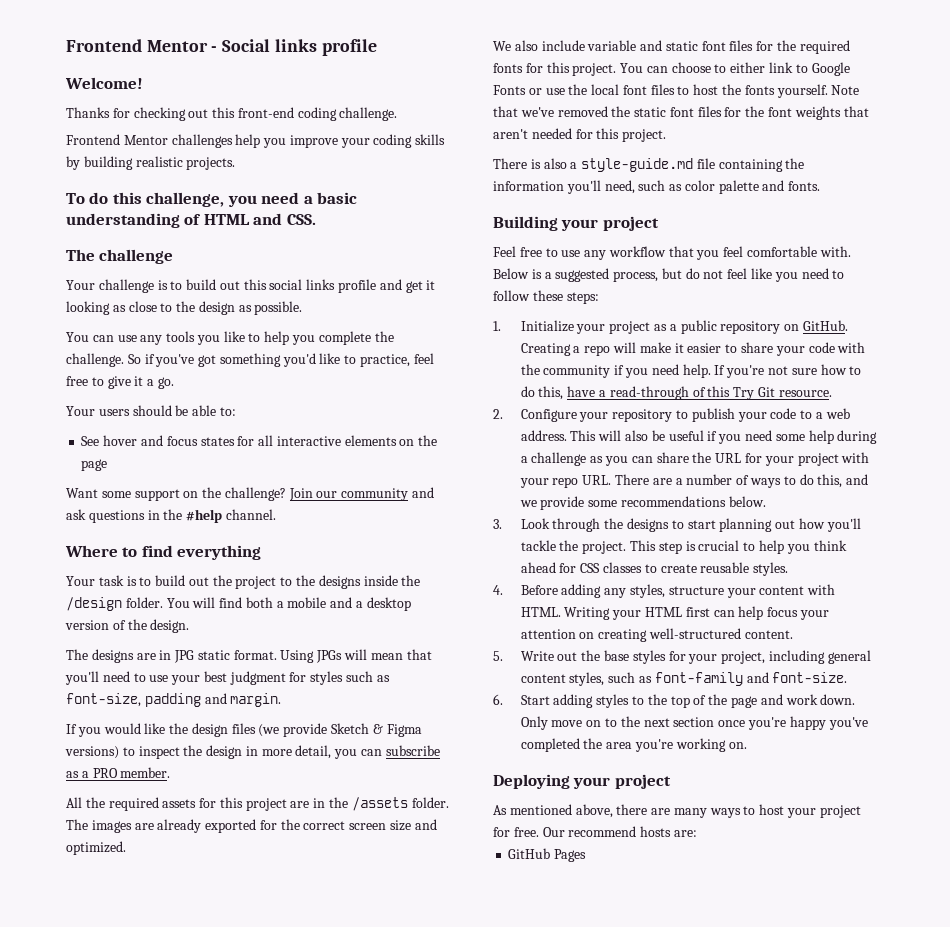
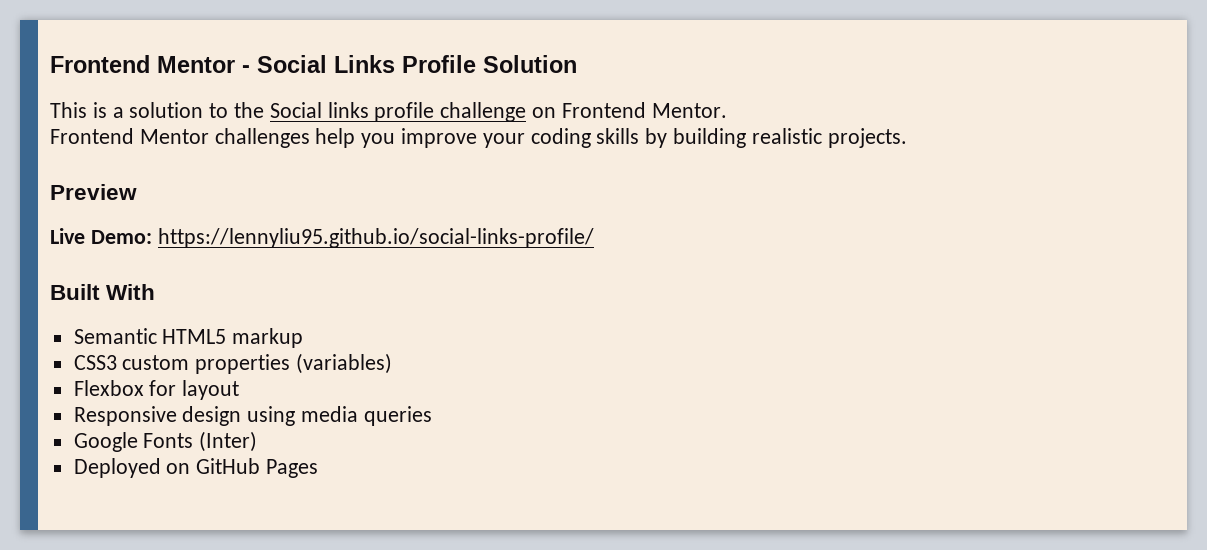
- Frontend Mentor - Social links profile
- Welcome!
- Thanks for checking out this front-end coding challenge.
+ Frontend Mentor - Social Links Profile Solution
+ This is a solution to the Social links profile challenge on Frontend Mentor.
- To do this challenge, you need a basic understanding of HTML and CSS.
- The challenge
- Your challenge is to build out this social links profile and get it looking as close to the design as possible.
- You can use any tools you like to help you complete the challenge. So if you've got something you'd like to practice, feel free to give it a go.
- Your users should be able to:
- See hover and focus states for all interactive elements on the page
- Want some support on the challenge? Join our community and ask questions in the #help channel.
- Where to find everything
- Your task is to build out the project to the designs inside the /design folder. You will find both a mobile and a desktop version of the design.
- The designs are in JPG static format. Using JPGs will mean that you'll need to use your best judgment for styles such as font-size, padding and margin.
- If you would like the design files (we provide Sketch & Figma versions) to inspect the design in more detail, you can subscribe as a PRO member.
- All the required assets for this project are in the /assets folder. The images are already exported for the correct screen size and optimized.
- We also include variable and static font files for the required fonts for this project. You can choose to either link to Google Fonts or use the local font files to host the fonts yourself. Note that we've removed the static font files for the font weights that aren't needed for this project.
- There is also a style-guide.md file containing the information you'll need, such as color palette and fonts.
- Building your project
- Feel free to use any workflow that you feel comfortable with. Below is a suggested process, but do not feel like you need to follow these steps:
- 1. Initialize your project as a public repository on GitHub. Creating a repo will make it easier to share your code with the community if you need help. If you're not sure how to do this, have a read-through of this Try Git resource.
- 2. Configure your repository to publish your code to a web address. This will also be useful if you need some help during a challenge as you can share the URL for your project with your repo URL. There are a number of ways to do this, and we provide some recommendations below.
- 3. Look through the designs to start planning out how you'll tackle the project. This step is crucial to help you think ahead for CSS classes to create reusable styles.
- 4. Before adding any styles, structure your content with HTML. Writing your HTML first can help focus your attention on creating well-structured content.
- 5. Write out the base styles for your project, including general content styles, such as font-family and font-size.
- 6. Start adding styles to the top of the page and work down. Only move on to the next section once you're happy you've completed the area you're working on.
- Deploying your project
- As mentioned above, there are many ways to host your project for free. Our recommend hosts are:
- GitHub Pages
+ Preview
+ Live Demo: https://lennyliu95.github.io/social-links-profile/
+ Built With
+ Semantic HTML5 markup
+ CSS3 custom properties (variables)
+ Flexbox for layout
+ Responsive design using media queries
+ Google Fonts (Inter)
+ Deployed on GitHub Pages

